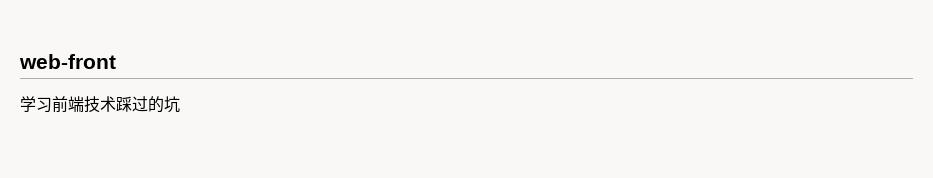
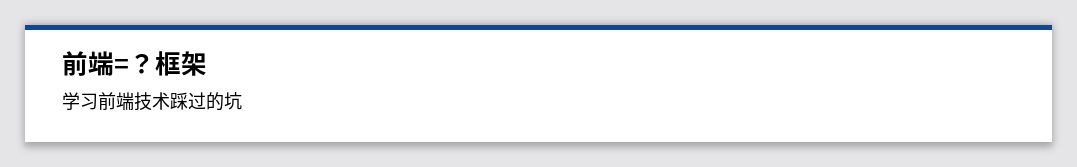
- web-front
+ 前端=？框架

